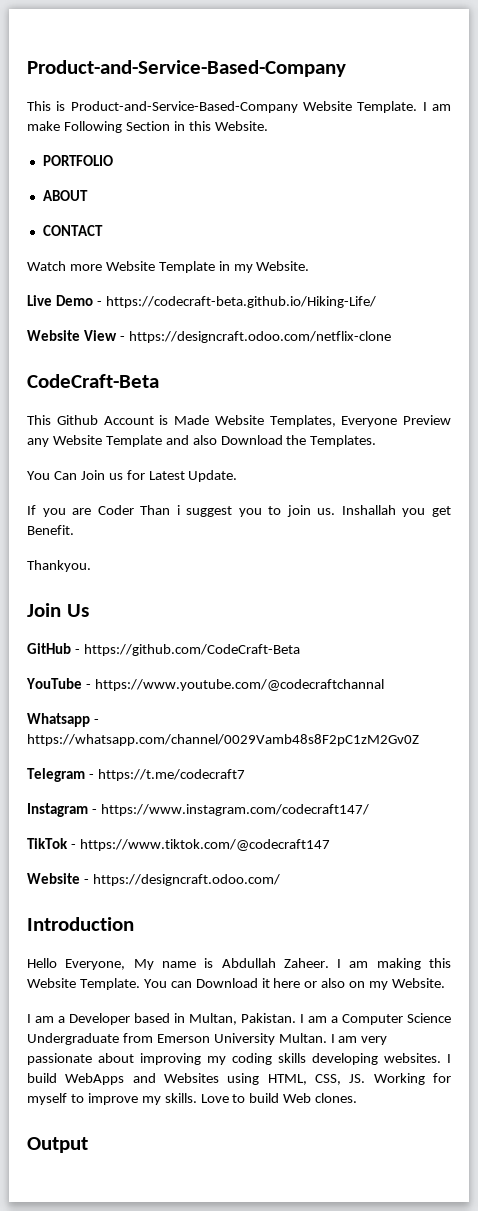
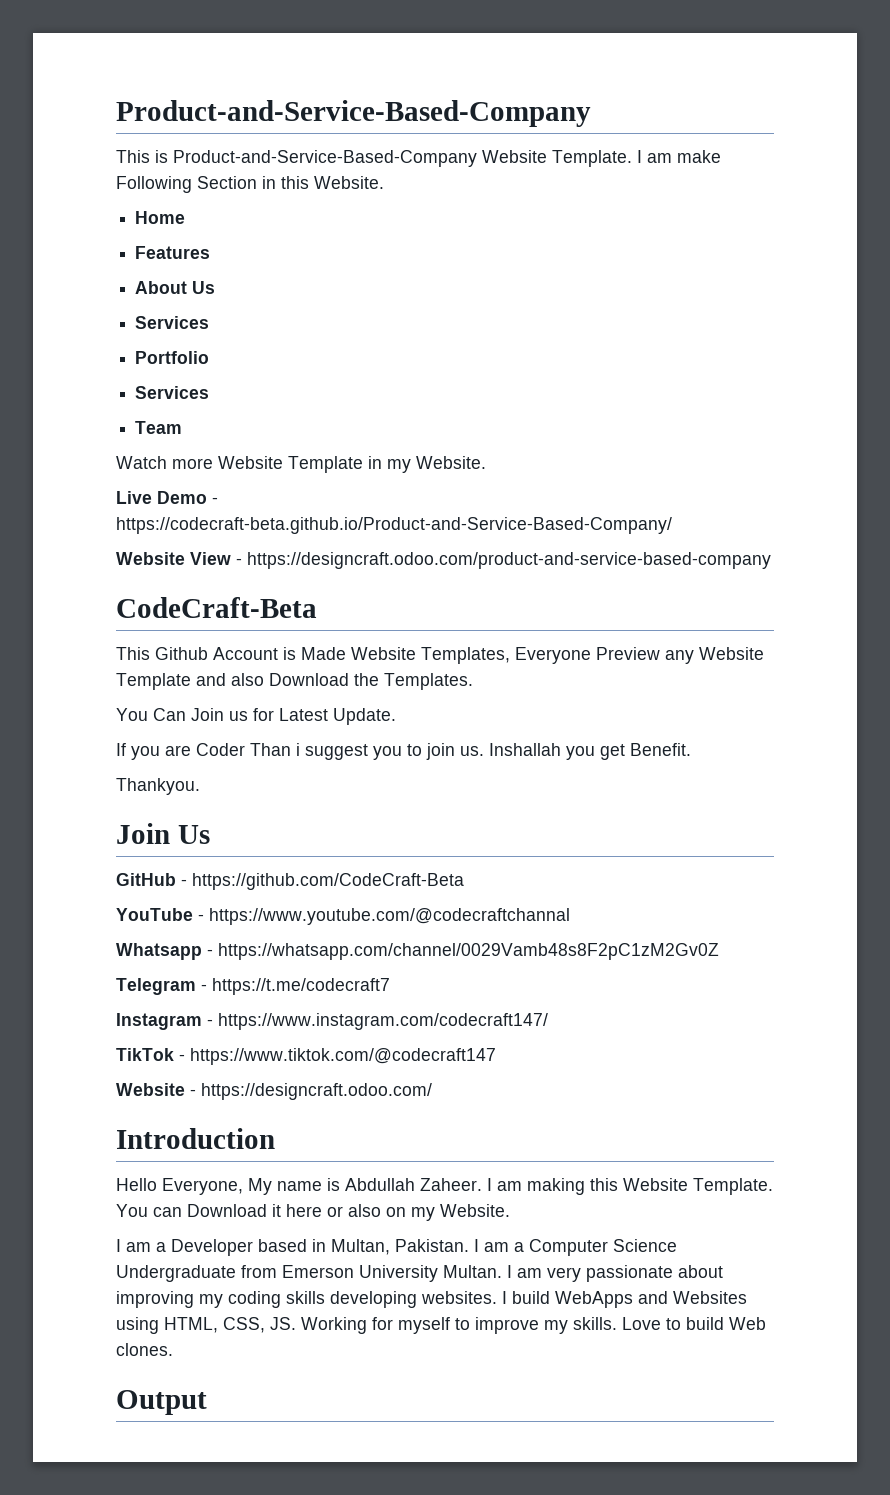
- PORTFOLIO
- ABOUT
- CONTACT
+ Home
+ Features
+ About Us
+ Services
+ Portfolio
+ Services
+ Team
- Live Demo - https://codecraft-beta.github.io/Hiking-Life/
+ Live Demo - https://codecraft-beta.github.io/Product-and-Service-Based-Company/
- Website View - https://designcraft.odoo.com/netflix-clone
+ Website View - https://designcraft.odoo.com/product-and-service-based-company

